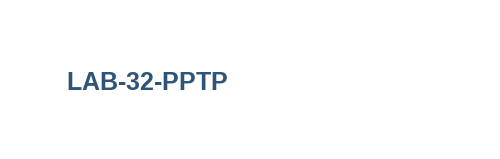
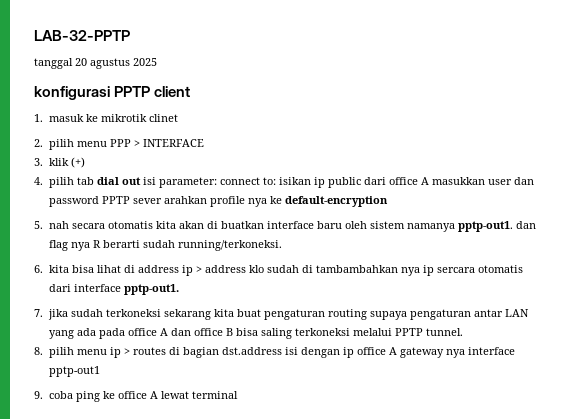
+ tanggal 20 agustus 2025
+ konfigurasi PPTP client
+ 1. masuk ke mikrotik clinet
+ 2. pilih menu PPP > INTERFACE
+ 3. klik (+)
+ 4. pilih tab dial out isi parameter: connect to: isikan ip public dari office A masukkan user dan password PPTP sever arahkan profile nya ke default-encryption
+ 5. nah secara otomatis kita akan di buatkan interface baru oleh sistem namanya pptp-out1. dan flag nya R berarti sudah running/terkoneksi.
+ 6. kita bisa lihat di address ip > address klo sudah di tambambahkan nya ip sercara otomatis dari interface pptp-out1.
+ 7. jika sudah terkoneksi sekarang kita buat pengaturan routing supaya pengaturan antar LAN yang ada pada office A dan office B bisa saling terkoneksi melalui PPTP tunnel.
+ 8. pilih menu ip > routes di bagian dst.address isi dengan ip office A gateway nya interface pptp-out1
+ 9. coba ping ke office A lewat terminal

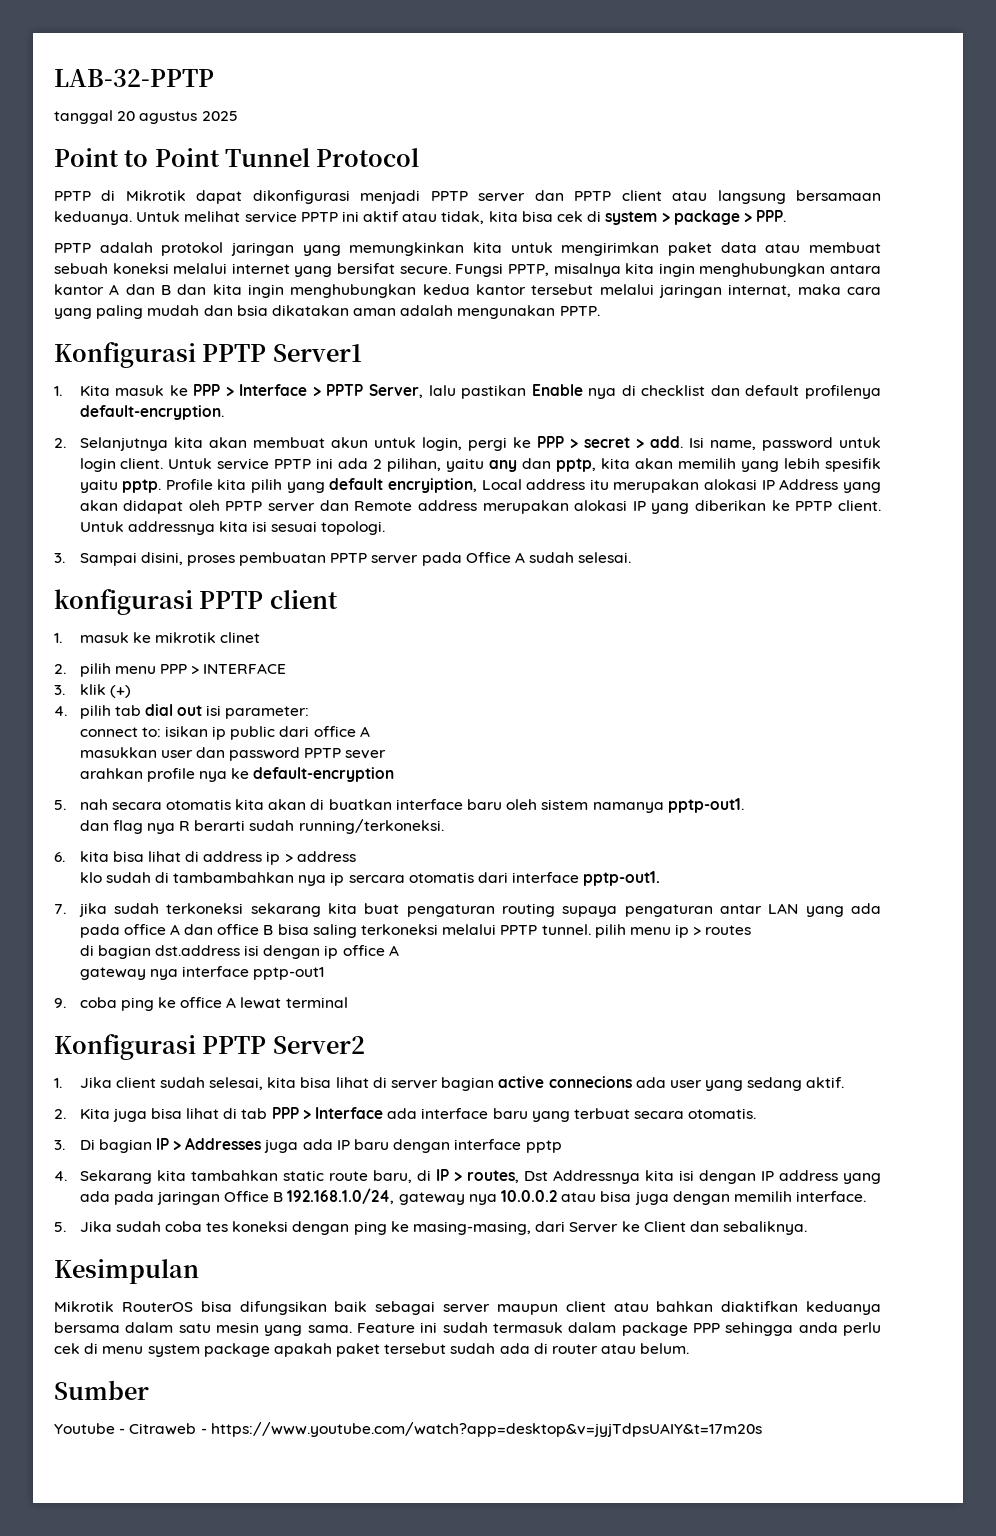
+ Point to Point Tunnel Protocol
+ PPTP di Mikrotik dapat dikonfigurasi menjadi PPTP server dan PPTP client atau langsung bersamaan keduanya. Untuk melihat service PPTP ini aktif atau tidak, kita bisa cek di system > package > PPP.
+ PPTP adalah protokol jaringan yang memungkinkan kita untuk mengirimkan paket data atau membuat sebuah koneksi melalui internet yang bersifat secure. Fungsi PPTP, misalnya kita ingin menghubungkan antara kantor A dan B dan kita ingin menghubungkan kedua kantor tersebut melalui jaringan internat, maka cara yang paling mudah dan bsia dikatakan aman adalah mengunakan PPTP.
+ Konfigurasi PPTP Server1
+ 1. Kita masuk ke PPP > Interface > PPTP Server, lalu pastikan Enable nya di checklist dan default profilenya default-encryption.
+ 2. Selanjutnya kita akan membuat akun untuk login, pergi ke PPP > secret > add. Isi name, password untuk login client. Untuk service PPTP ini ada 2 pilihan, yaitu any dan pptp, kita akan memilih yang lebih spesifik yaitu pptp. Profile kita pilih yang default encryiption, Local address itu merupakan alokasi IP Address yang akan didapat oleh PPTP server dan Remote address merupakan alokasi IP yang diberikan ke PPTP client. Untuk addressnya kita isi sesuai topologi.
+ 3. Sampai disini, proses pembuatan PPTP server pada Office A sudah selesai.
- 4. pilih tab dial out isi parameter: connect to: isikan ip public dari office A masukkan user dan password PPTP sever arahkan profile nya ke default-encryption
+ 4. pilih tab dial out isi parameter:
+ connect to: isikan ip public dari office A
+ masukkan user dan password PPTP sever
+ arahkan profile nya ke default-encryption
- 5. nah secara otomatis kita akan di buatkan interface baru oleh sistem namanya pptp-out1. dan flag nya R berarti sudah running/terkoneksi.
+ 5. nah secara otomatis kita akan di buatkan interface baru oleh sistem namanya pptp-out1.
+ dan flag nya R berarti sudah running/terkoneksi.
- 6. kita bisa lihat di address ip > address klo sudah di tambambahkan nya ip sercara otomatis dari interface pptp-out1.
+ 6. kita bisa lihat di address ip > address
+ klo sudah di tambambahkan nya ip sercara otomatis dari interface pptp-out1.
- 7. jika sudah terkoneksi sekarang kita buat pengaturan routing supaya pengaturan antar LAN yang ada pada office A dan office B bisa saling terkoneksi melalui PPTP tunnel.
- 8. pilih menu ip > routes di bagian dst.address isi dengan ip office A gateway nya interface pptp-out1
+ 7. jika sudah terkoneksi sekarang kita buat pengaturan routing supaya pengaturan antar LAN yang ada pada office A dan office B bisa saling terkoneksi melalui PPTP tunnel. pilih menu ip > routes
+ di bagian dst.address isi dengan ip office A
+ gateway nya interface pptp-out1
+ Konfigurasi PPTP Server2
+ 1. Jika client sudah selesai, kita bisa lihat di server bagian active connecions ada user yang sedang aktif.
+ 2. Kita juga bisa lihat di tab PPP > Interface ada interface baru yang terbuat secara otomatis.
+ 3. Di bagian IP > Addresses juga ada IP baru dengan interface pptp
+ 4. Sekarang kita tambahkan static route baru, di IP > routes, Dst Addressnya kita isi dengan IP address yang ada pada jaringan Office B 192.168.1.0/24, gateway nya 10.0.0.2 atau bisa juga dengan memilih interface.
+ 5. Jika sudah coba tes koneksi dengan ping ke masing-masing, dari Server ke Client dan sebaliknya.
+ Kesimpulan
+ Mikrotik RouterOS bisa difungsikan baik sebagai server maupun client atau bahkan diaktifkan keduanya bersama dalam satu mesin yang sama. Feature ini sudah termasuk dalam package PPP sehingga anda perlu cek di menu system package apakah paket tersebut sudah ada di router atau belum.
+ Sumber
+ Youtube - Citraweb - https://www.youtube.com/watch?app=desktop&v=jyjTdpsUAIY&t=17m20s

